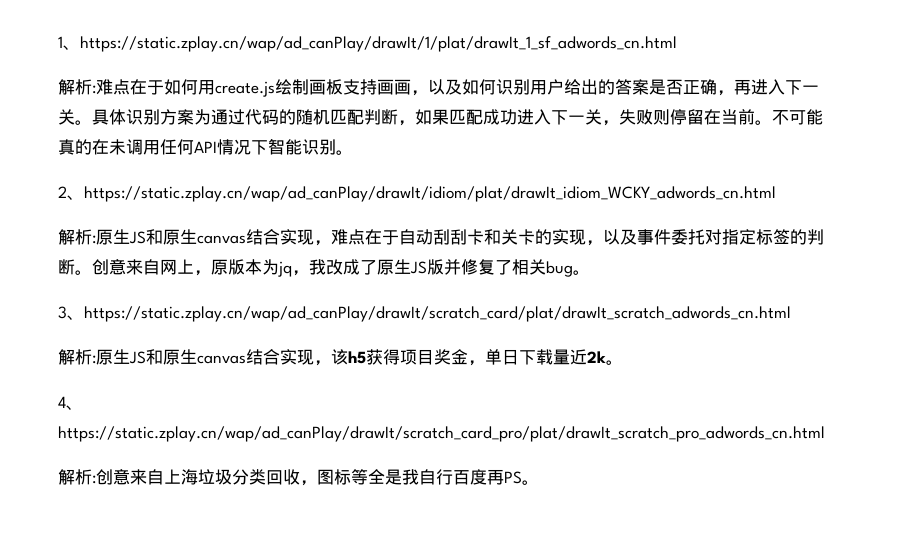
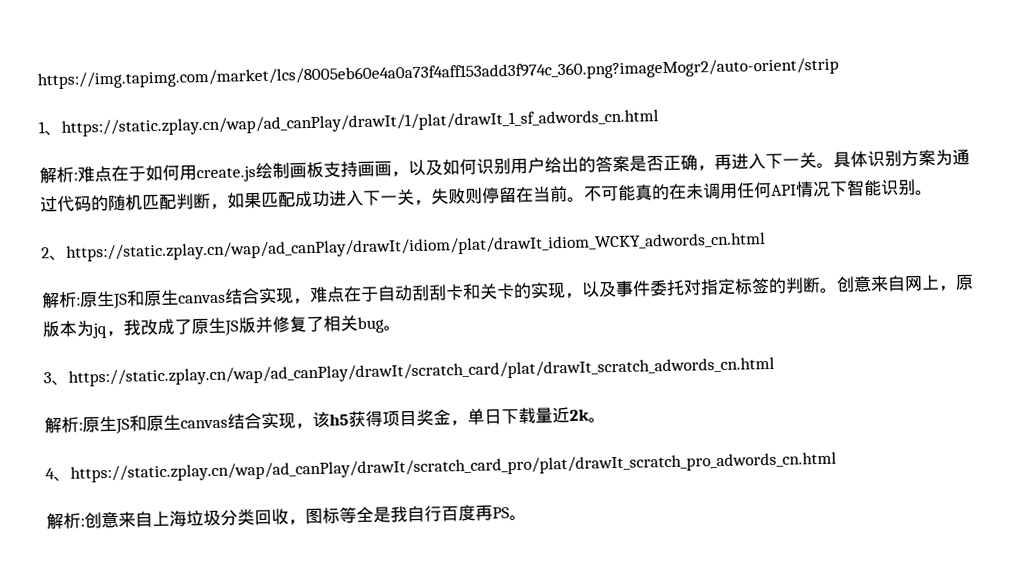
+ https://img.tapimg.com/market/lcs/8005eb60e4a0a73f4aff153add3f974c_360.png?imageMogr2/auto-orient/strip

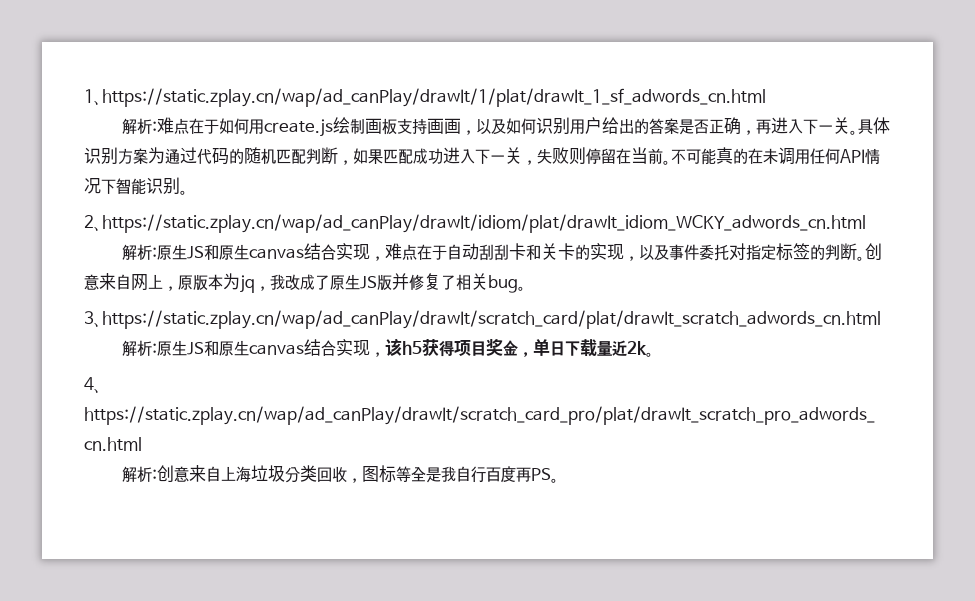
- https://img.tapimg.com/market/lcs/8005eb60e4a0a73f4aff153add3f974c_360.png?imageMogr2/auto-orient/strip

